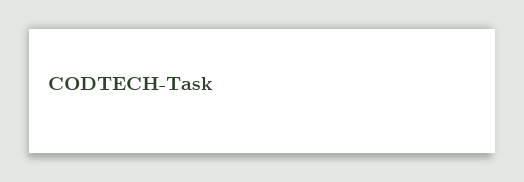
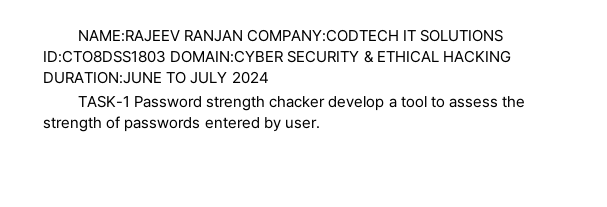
- CODTECH-Task
+ NAME:RAJEEV RANJAN COMPANY:CODTECH IT SOLUTIONS ID:CTO8DSS1803 DOMAIN:CYBER SECURITY & ETHICAL HACKING DURATION:JUNE TO JULY 2024
+ TASK-1 Password strength chacker develop a tool to assess the strength of passwords entered by user.

